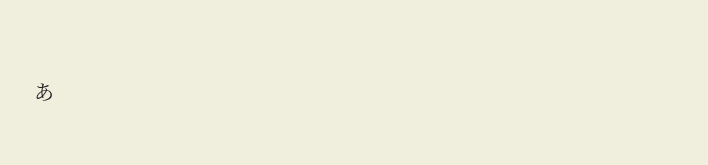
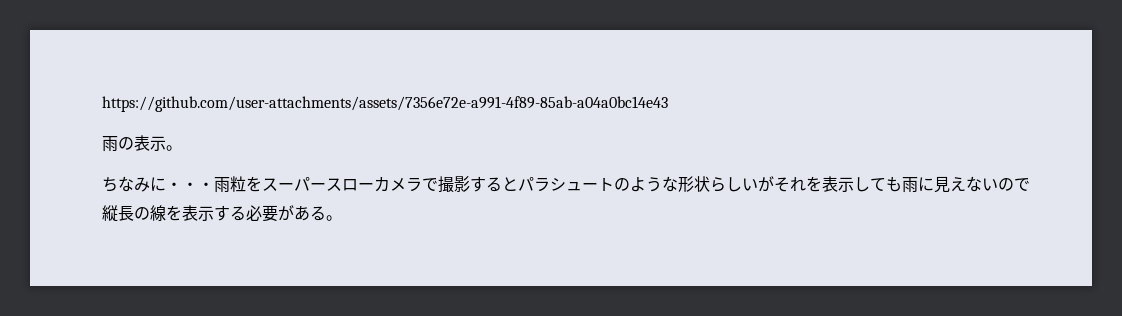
- あ
+ https://github.com/user-attachments/assets/7356e72e-a991-4f89-85ab-a04a0bc14e43
+ 雨の表示。
+ ちなみに・・・雨粒をスーパースローカメラで撮影するとパラシュートのような形状らしいがそれを表示しても雨に見えないので縦長の線を表示する必要がある。

